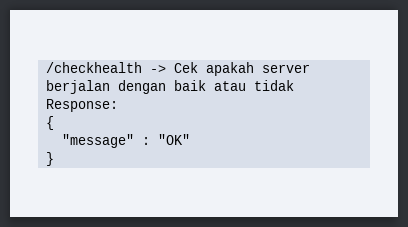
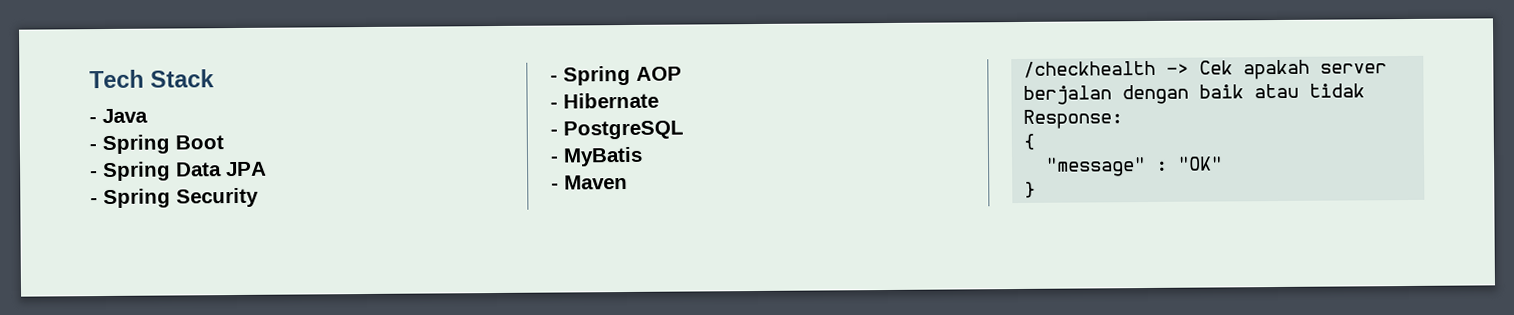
+ Tech Stack
+ - Java
+ - Spring Boot
+ - Spring Data JPA
+ - Spring Security
+ - Spring AOP
+ - Hibernate
+ - PostgreSQL
+ - MyBatis
+ - Maven

